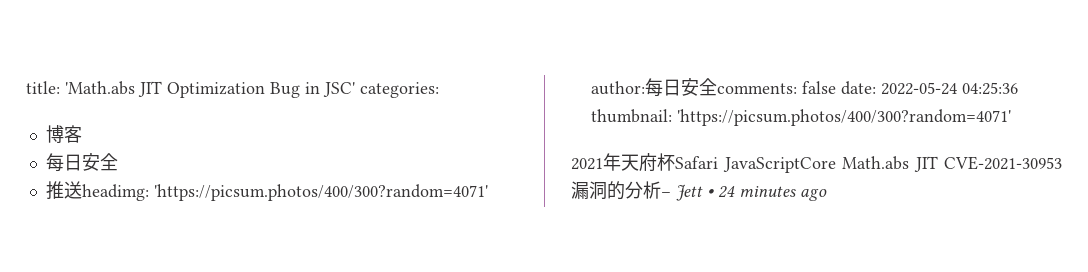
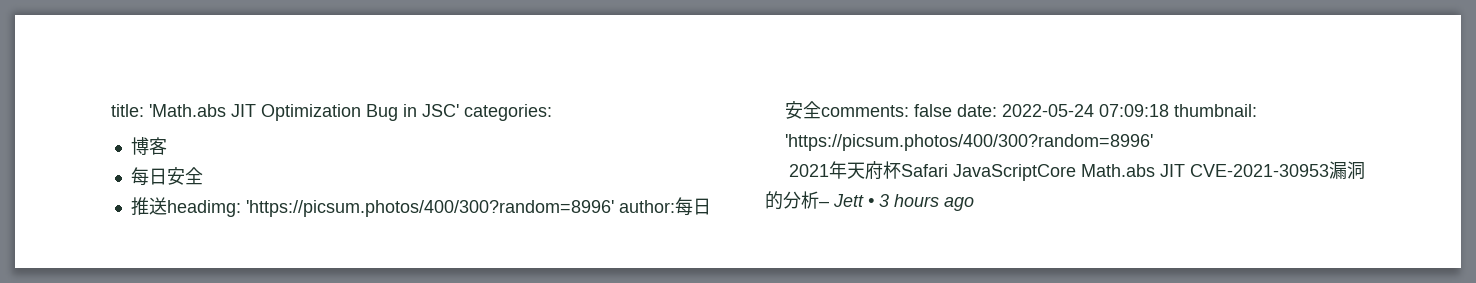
- 推送headimg: 'https://picsum.photos/400/300?random=4071' author:每日安全comments: false date: 2022-05-24 04:25:36 thumbnail: 'https://picsum.photos/400/300?random=4071'
+ 推送headimg: 'https://picsum.photos/400/300?random=8996' author:每日安全comments: false date: 2022-05-24 07:09:18 thumbnail: 'https://picsum.photos/400/300?random=8996'
- 2021年天府杯Safari JavaScriptCore Math.abs JIT CVE-2021-30953漏洞的分析– Jett • 24 minutes ago
+ 2021年天府杯Safari JavaScriptCore Math.abs JIT CVE-2021-30953漏洞的分析– Jett • 3 hours ago

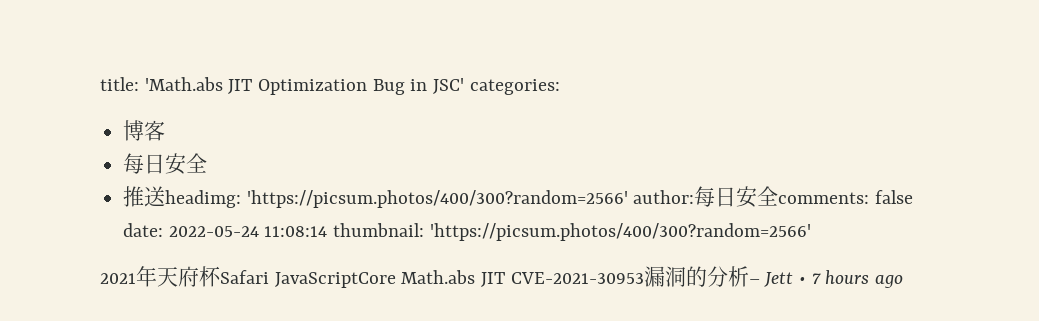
- 推送headimg: 'https://picsum.photos/400/300?random=8996' author:每日安全comments: false date: 2022-05-24 07:09:18 thumbnail: 'https://picsum.photos/400/300?random=8996'
+ 推送headimg: 'https://picsum.photos/400/300?random=2566' author:每日安全comments: false date: 2022-05-24 11:08:14 thumbnail: 'https://picsum.photos/400/300?random=2566'
- 2021年天府杯Safari JavaScriptCore Math.abs JIT CVE-2021-30953漏洞的分析– Jett • 3 hours ago
+ 2021年天府杯Safari JavaScriptCore Math.abs JIT CVE-2021-30953漏洞的分析– Jett • 7 hours ago

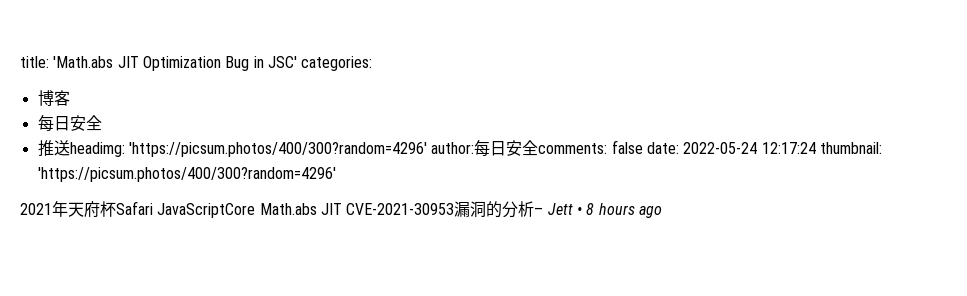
- 推送headimg: 'https://picsum.photos/400/300?random=2566' author:每日安全comments: false date: 2022-05-24 11:08:14 thumbnail: 'https://picsum.photos/400/300?random=2566'
+ 推送headimg: 'https://picsum.photos/400/300?random=4296' author:每日安全comments: false date: 2022-05-24 12:17:24 thumbnail: 'https://picsum.photos/400/300?random=4296'
- 2021年天府杯Safari JavaScriptCore Math.abs JIT CVE-2021-30953漏洞的分析– Jett • 7 hours ago
+ 2021年天府杯Safari JavaScriptCore Math.abs JIT CVE-2021-30953漏洞的分析– Jett • 8 hours ago

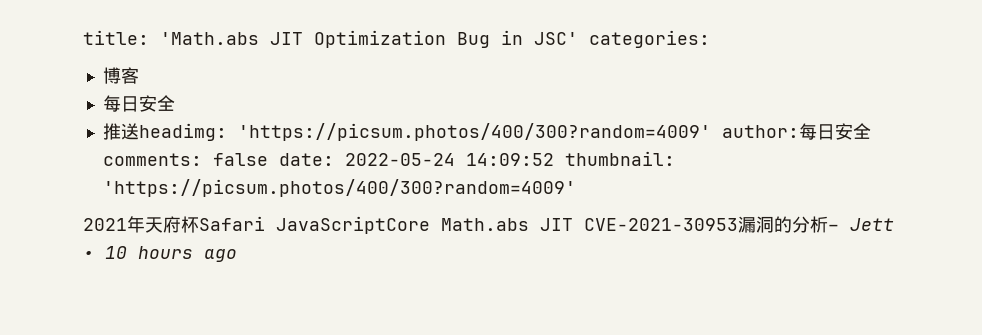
- 推送headimg: 'https://picsum.photos/400/300?random=4296' author:每日安全comments: false date: 2022-05-24 12:17:24 thumbnail: 'https://picsum.photos/400/300?random=4296'
+ 推送headimg: 'https://picsum.photos/400/300?random=4009' author:每日安全comments: false date: 2022-05-24 14:09:52 thumbnail: 'https://picsum.photos/400/300?random=4009'
- 2021年天府杯Safari JavaScriptCore Math.abs JIT CVE-2021-30953漏洞的分析– Jett • 8 hours ago
+ 2021年天府杯Safari JavaScriptCore Math.abs JIT CVE-2021-30953漏洞的分析– Jett • 10 hours ago

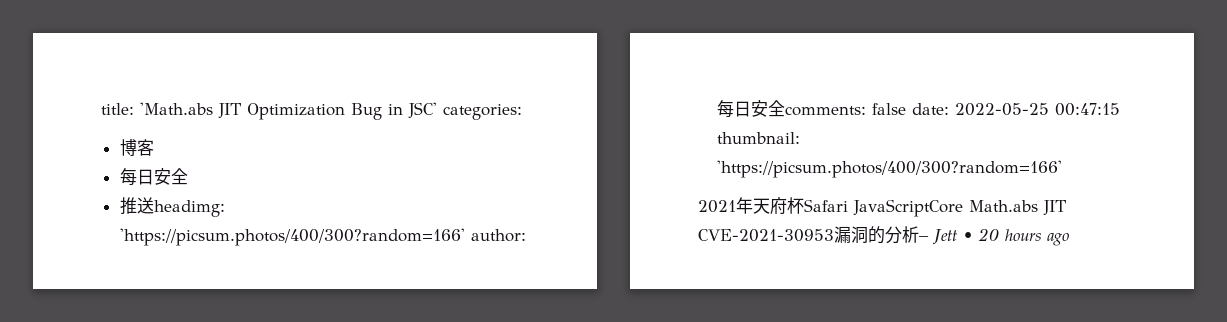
- 推送headimg: 'https://picsum.photos/400/300?random=4009' author:每日安全comments: false date: 2022-05-24 14:09:52 thumbnail: 'https://picsum.photos/400/300?random=4009'
+ 推送headimg: 'https://picsum.photos/400/300?random=166' author:每日安全comments: false date: 2022-05-25 00:47:15 thumbnail: 'https://picsum.photos/400/300?random=166'
- 2021年天府杯Safari JavaScriptCore Math.abs JIT CVE-2021-30953漏洞的分析– Jett • 10 hours ago
+ 2021年天府杯Safari JavaScriptCore Math.abs JIT CVE-2021-30953漏洞的分析– Jett • 20 hours ago

